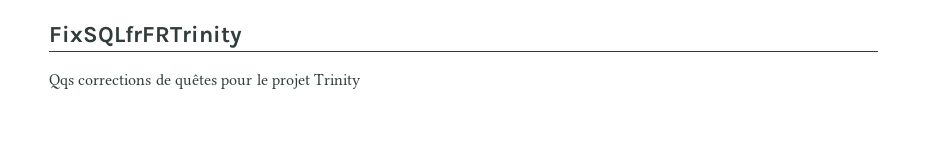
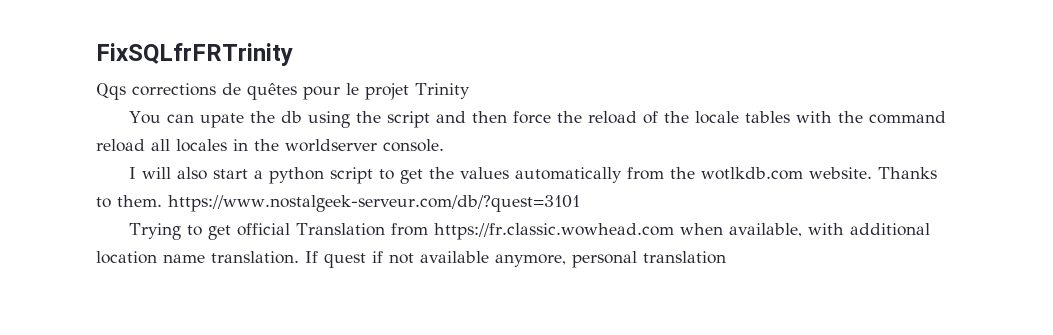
+ You can upate the db using the script and then force the reload of the locale tables with the command reload all locales in the worldserver console.
+ I will also start a python script to get the values automatically from the wotlkdb.com website. Thanks to them. https://www.nostalgeek-serveur.com/db/?quest=3101
+ Trying to get official Translation from https://fr.classic.wowhead.com when available, with additional location name translation. If quest if not available anymore, personal translation

